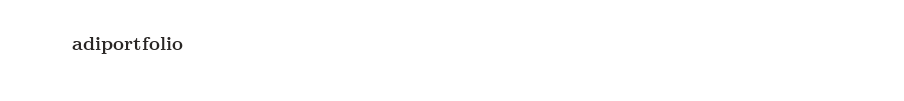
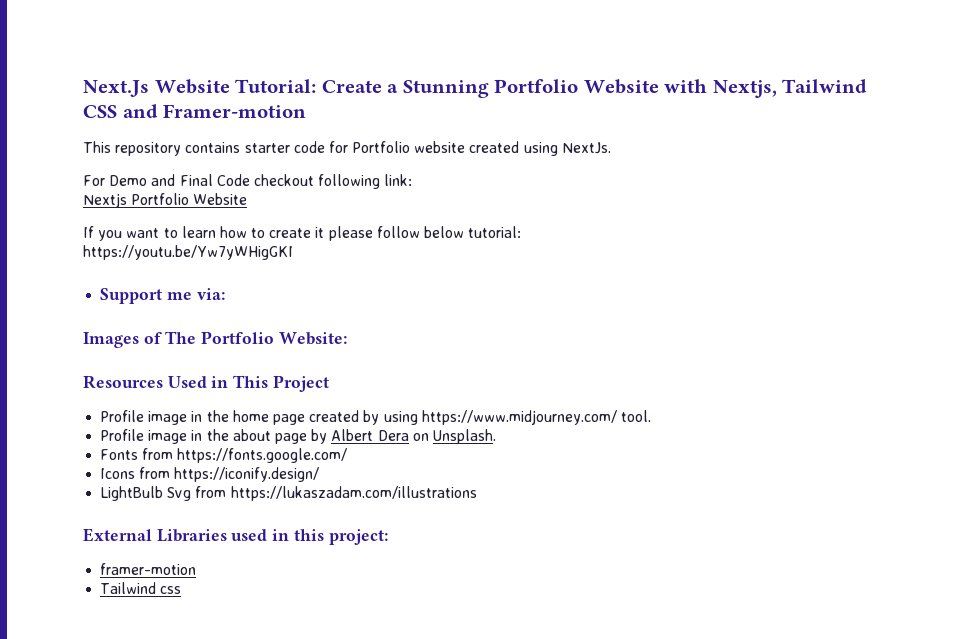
- adiportfolio
+ Next.Js Website Tutorial: Create a Stunning Portfolio Website with Nextjs, Tailwind CSS and Framer-motion
+ This repository contains starter code for Portfolio website created using NextJs.
+ For Demo and Final Code checkout following link:
+ Nextjs Portfolio Website
+ If you want to learn how to create it please follow below tutorial:
+ https://youtu.be/Yw7yWHigGKI
+ Support me via:
+ Images of The Portfolio Website:
+ Resources Used in This Project
+ Profile image in the home page created by using https://www.midjourney.com/ tool.
+ Profile image in the about page by Albert Dera on Unsplash.
+ Fonts from https://fonts.google.com/
+ Icons from https://iconify.design/
+ LightBulb Svg from https://lukaszadam.com/illustrations
+ External Libraries used in this project:
+ framer-motion
+ Tailwind css

